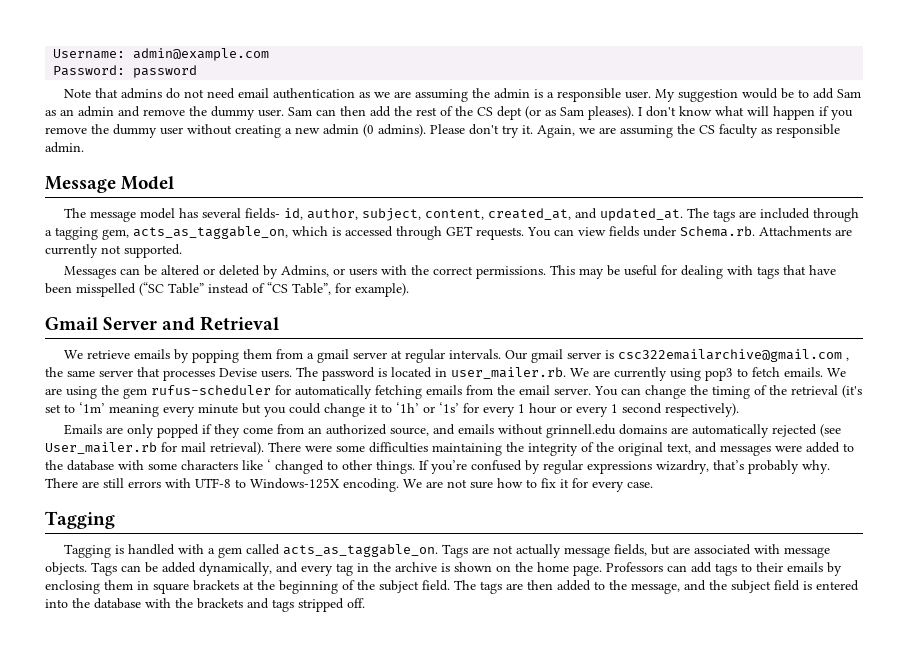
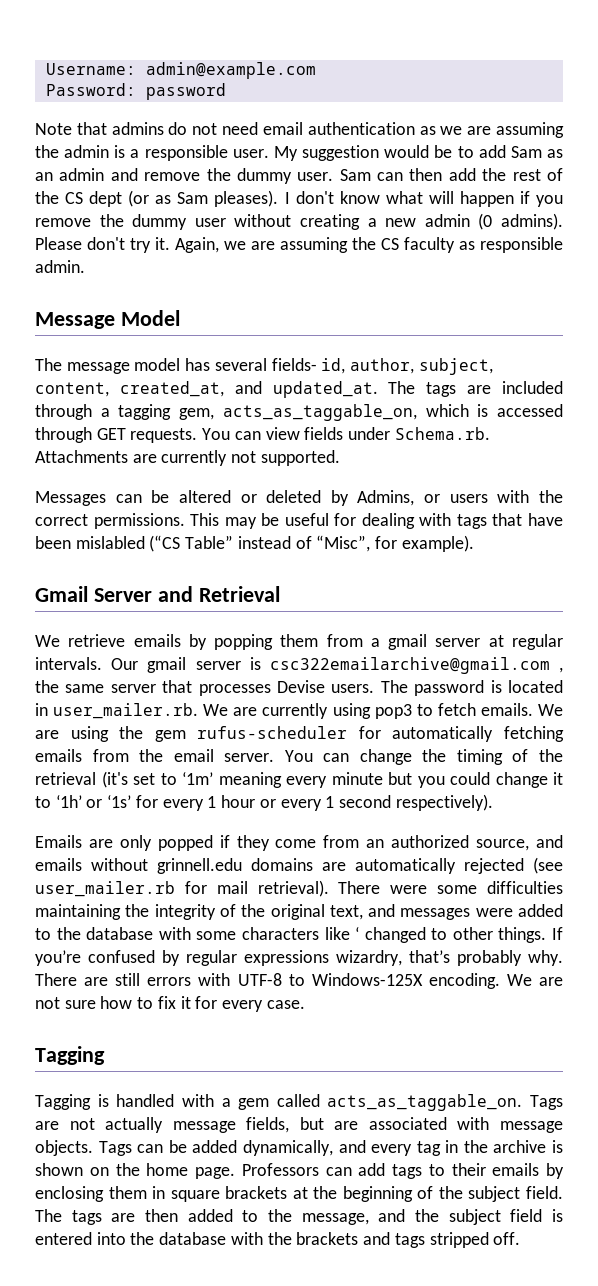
- This may be useful for dealing with tags that have been misspelled (“SC Table” instead of “CS Table”, for example).
+ This may be useful for dealing with tags that have been mislabled (“CS Table” instead of “Misc”, for example).
- Emails are only popped if they come from an authorized source, and emails without grinnell.edu domains are automatically rejected (see User_mailer.rb for mail retrieval).
+ Emails are only popped if they come from an authorized source, and emails without grinnell.edu domains are automatically rejected (see user_mailer.rb for mail retrieval).

